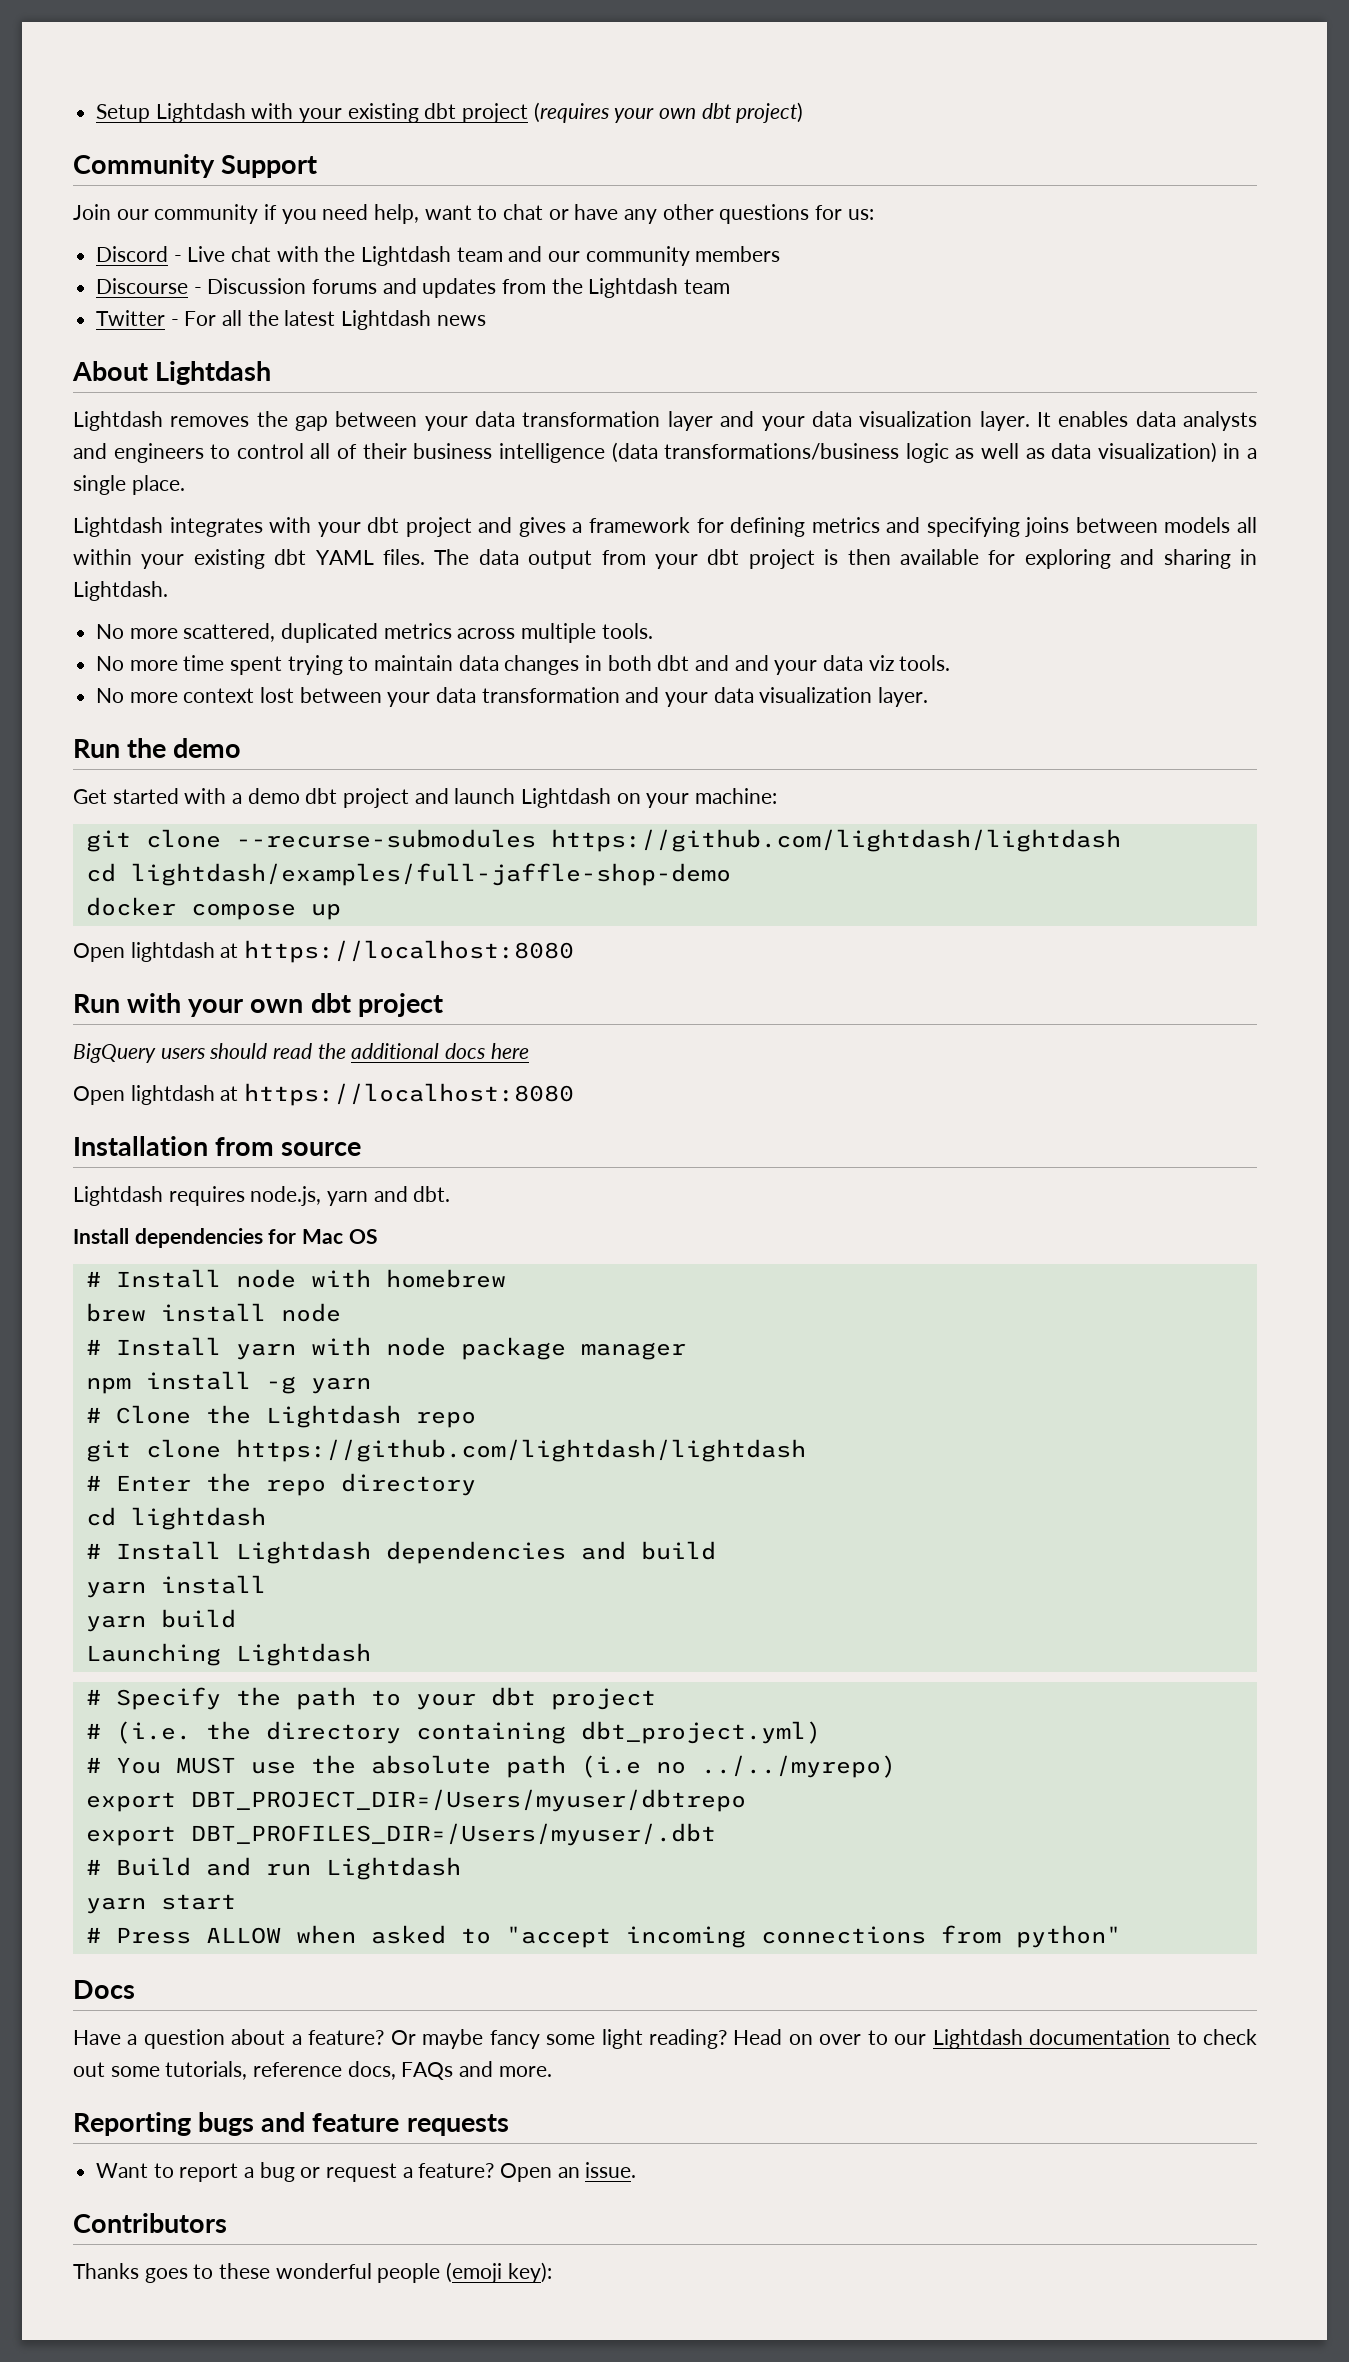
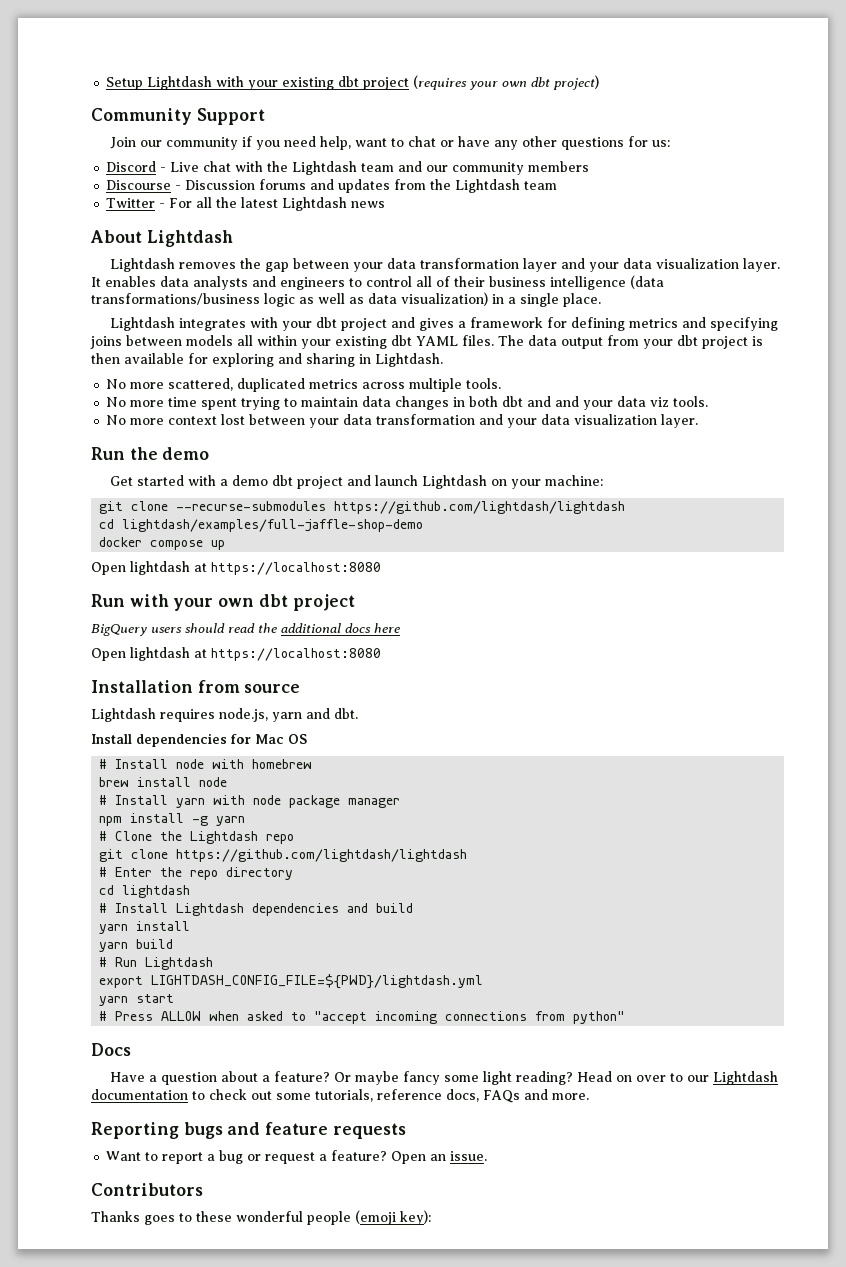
- Launching Lightdash
- # Specify the path to your dbt project
- # (i.e. the directory containing dbt_project.yml)
- # You MUST use the absolute path (i.e no ../../myrepo)
- export DBT_PROJECT_DIR=/Users/myuser/dbtrepo
- export DBT_PROFILES_DIR=/Users/myuser/.dbt
- # Build and run Lightdash
+ # Run Lightdash
+ export LIGHTDASH_CONFIG_FILE=${PWD}/lightdash.yml

